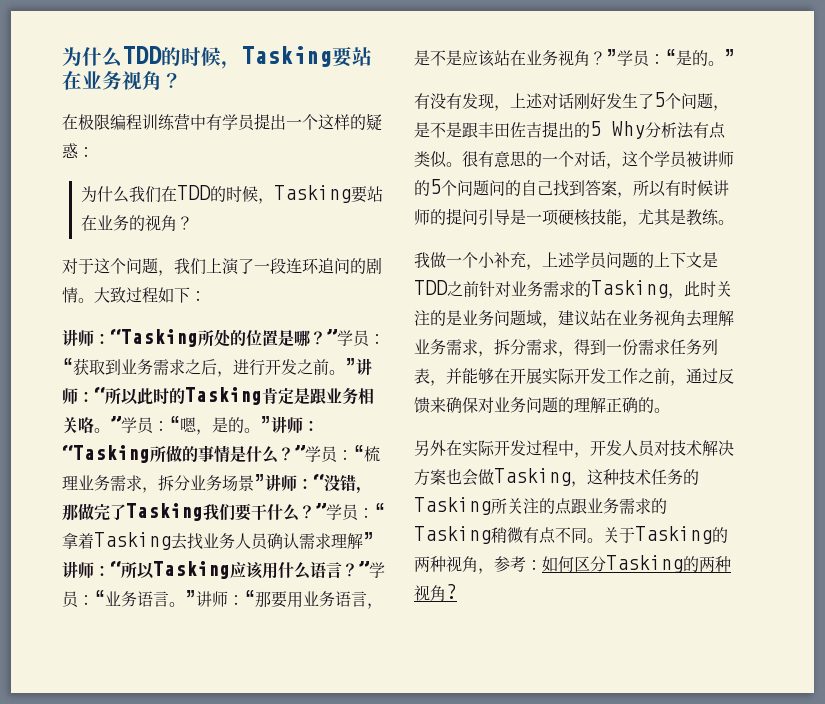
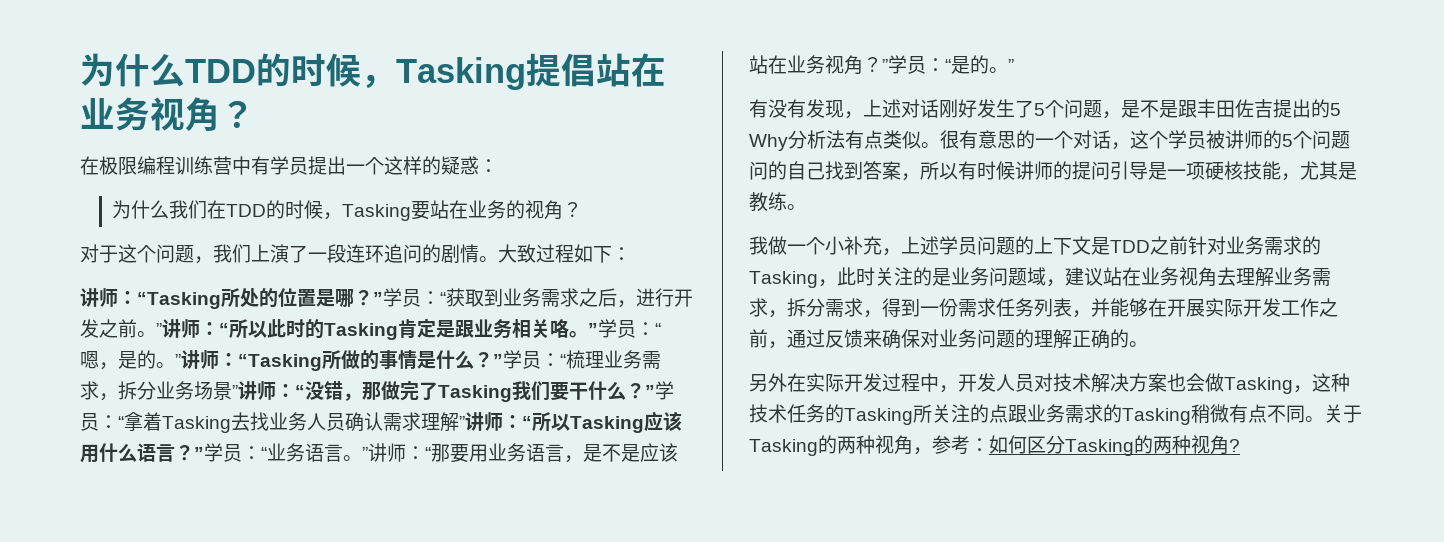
- 为什么TDD的时候，Tasking要站在业务视角？
+ 为什么TDD的时候，Tasking提倡站在业务视角？

